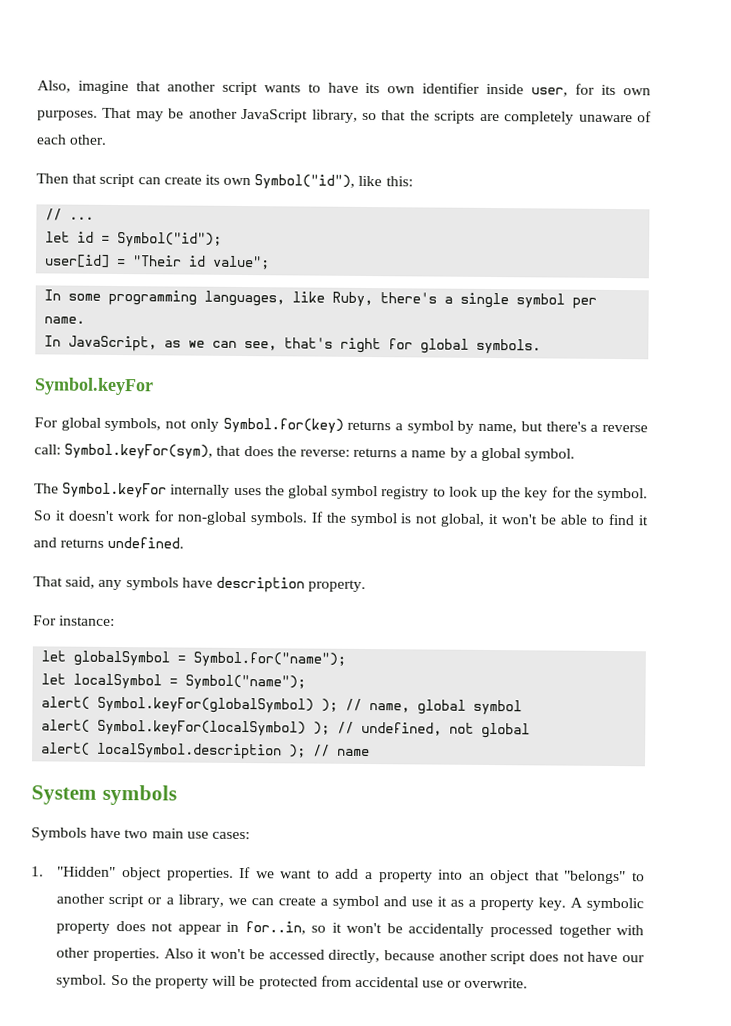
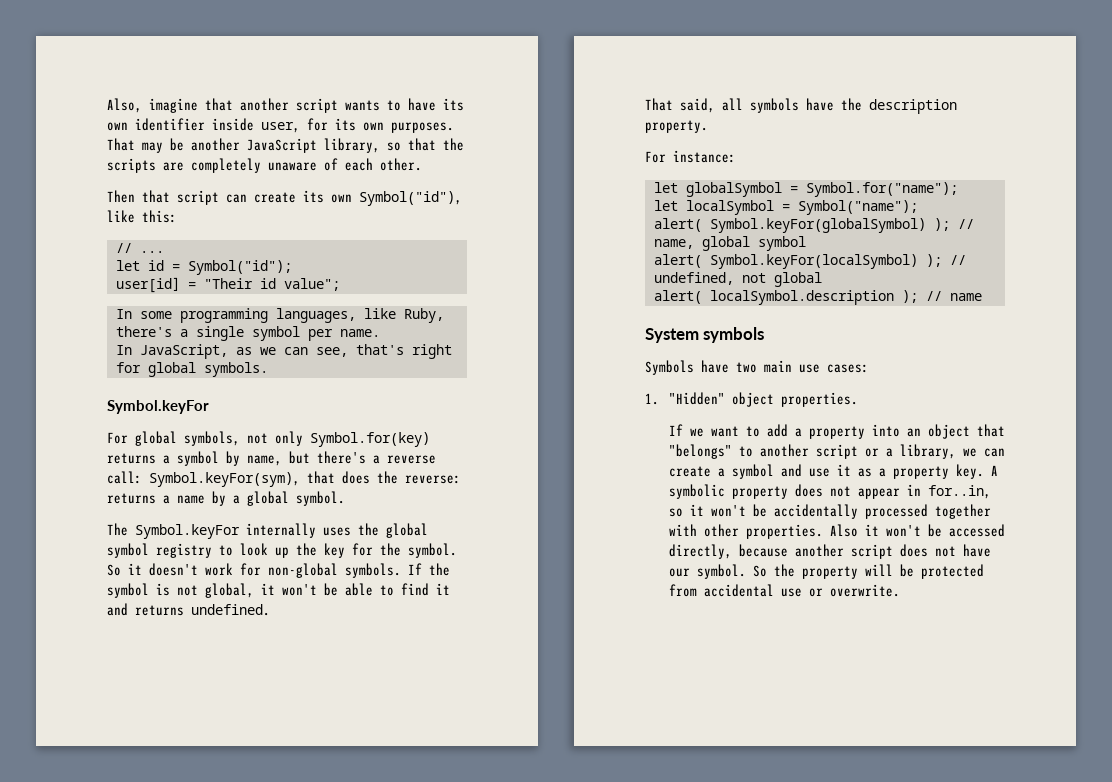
- That said, any symbols have description property.
+ That said, all symbols have the description property.
- 1. "Hidden" object properties. If we want to add a property into an object that "belongs" to another script or a library, we can create a symbol and use it as a property key.
+ 1. "Hidden" object properties.
+ If we want to add a property into an object that "belongs" to another script or a library, we can create a symbol and use it as a property key.

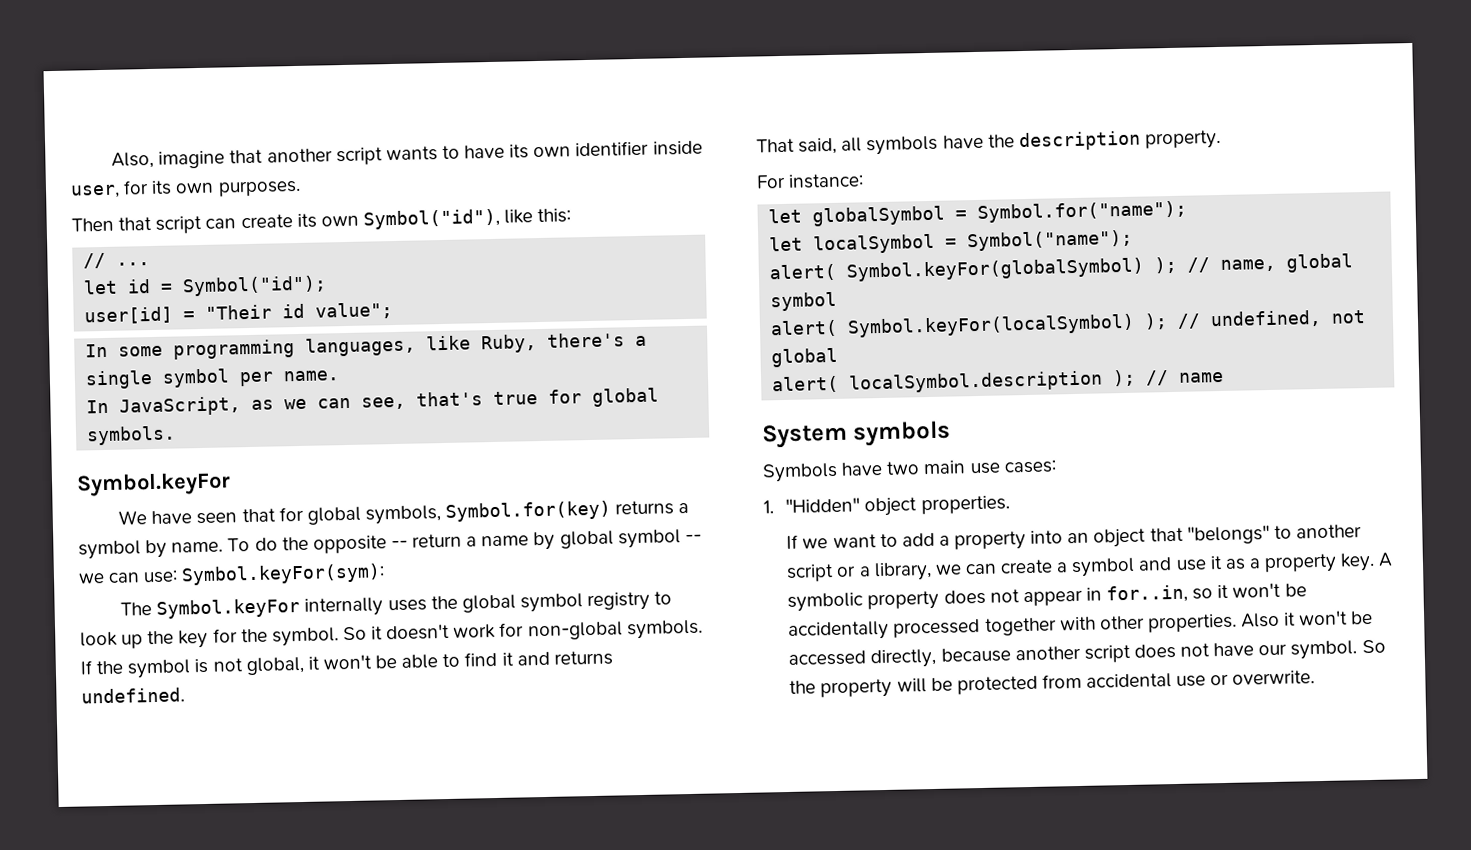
- That may be another JavaScript library, so that the scripts are completely unaware of each other.
- In JavaScript, as we can see, that's right for global symbols.
+ In JavaScript, as we can see, that's true for global symbols.
- For global symbols, not only Symbol.for(key) returns a symbol by name, but there's a reverse call: Symbol.keyFor(sym), that does the reverse: returns a name by a global symbol.
+ We have seen that for global symbols, Symbol.for(key) returns a symbol by name. To do the opposite -- return a name by global symbol -- we can use: Symbol.keyFor(sym):

